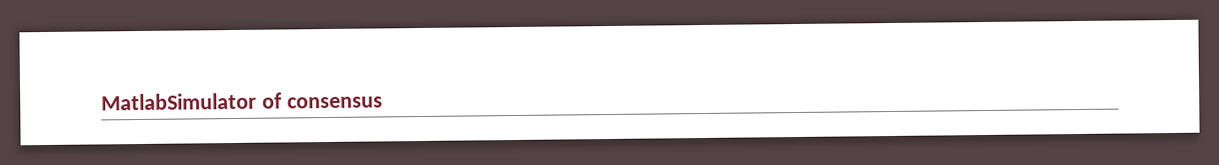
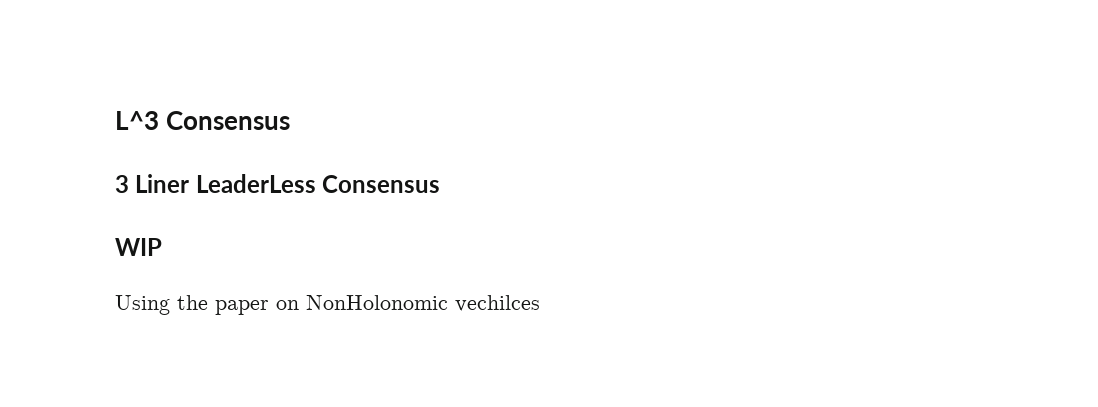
- MatlabSimulator of consensus
+ L^3 Consensus
+ 3 Liner LeaderLess Consensus
+ WIP
+ Using the paper on NonHolonomic vechilces

